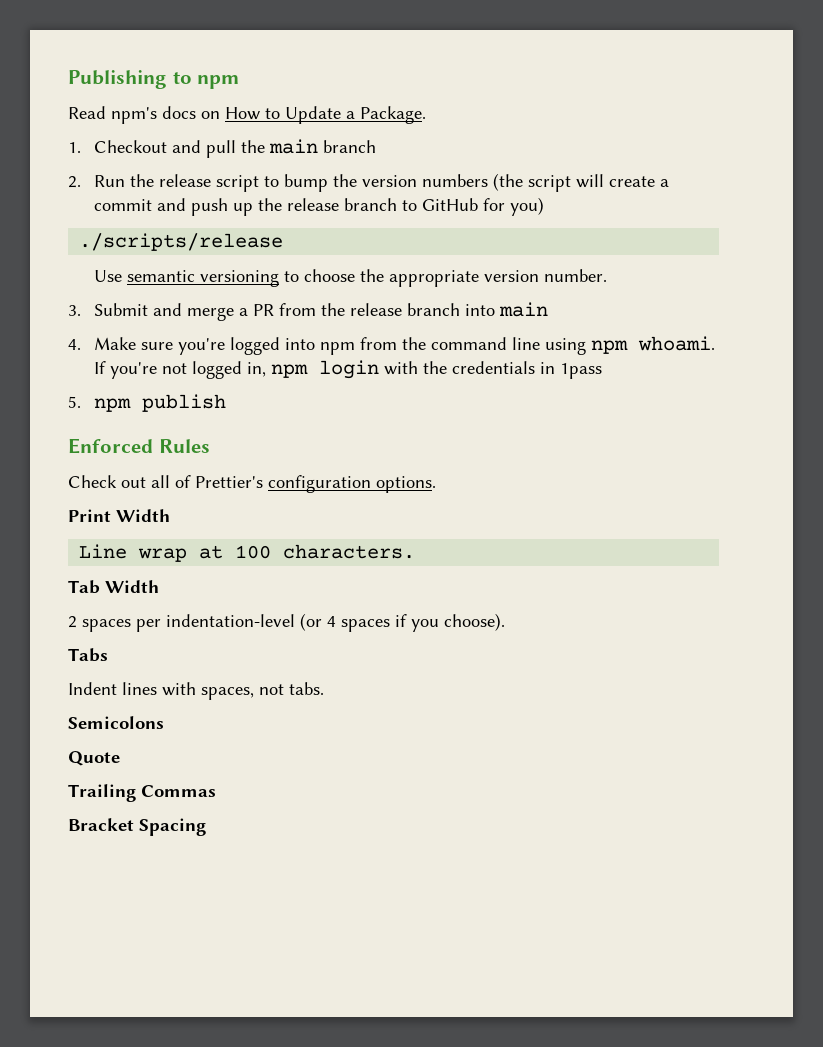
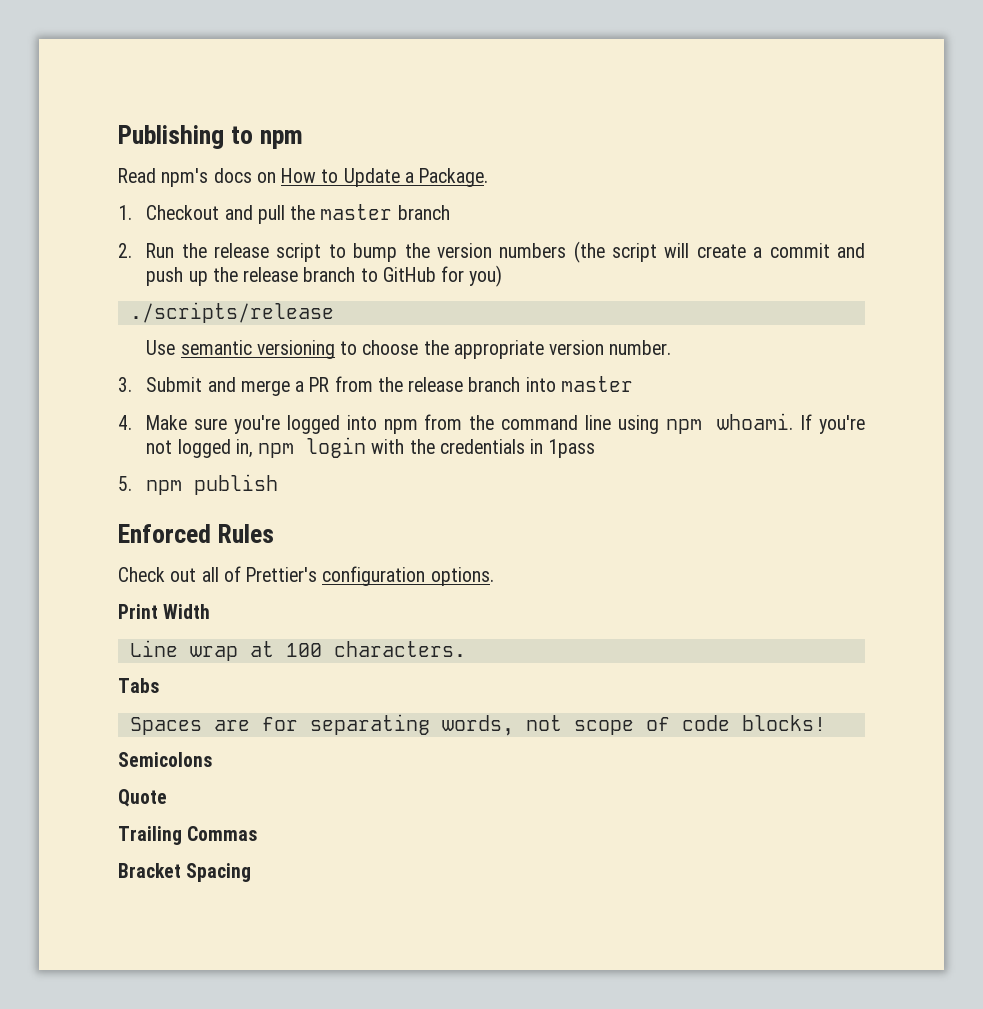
- 1. Checkout and pull the main branch
+ 1. Checkout and pull the master branch
- 3. Submit and merge a PR from the release branch into main
+ 3. Submit and merge a PR from the release branch into master
- Tab Width
- 2 spaces per indentation-level (or 4 spaces if you choose).
  Tabs
- Indent lines with spaces, not tabs.
+ Spaces are for separating words, not scope of code blocks!

